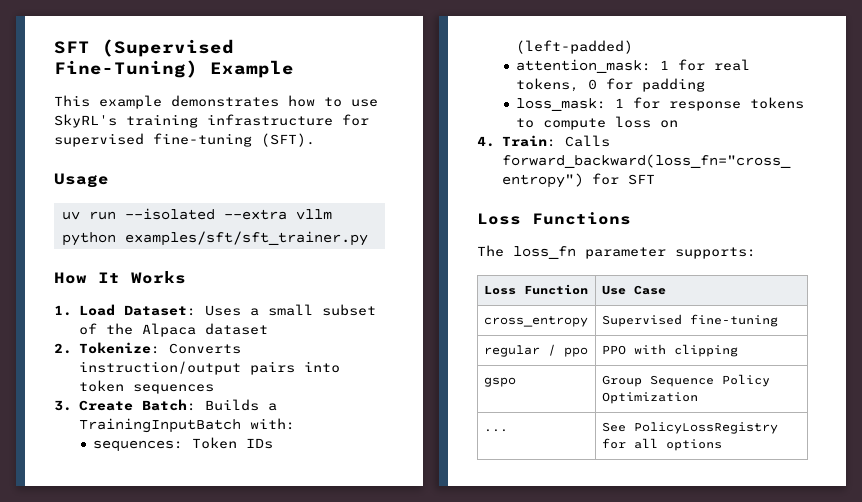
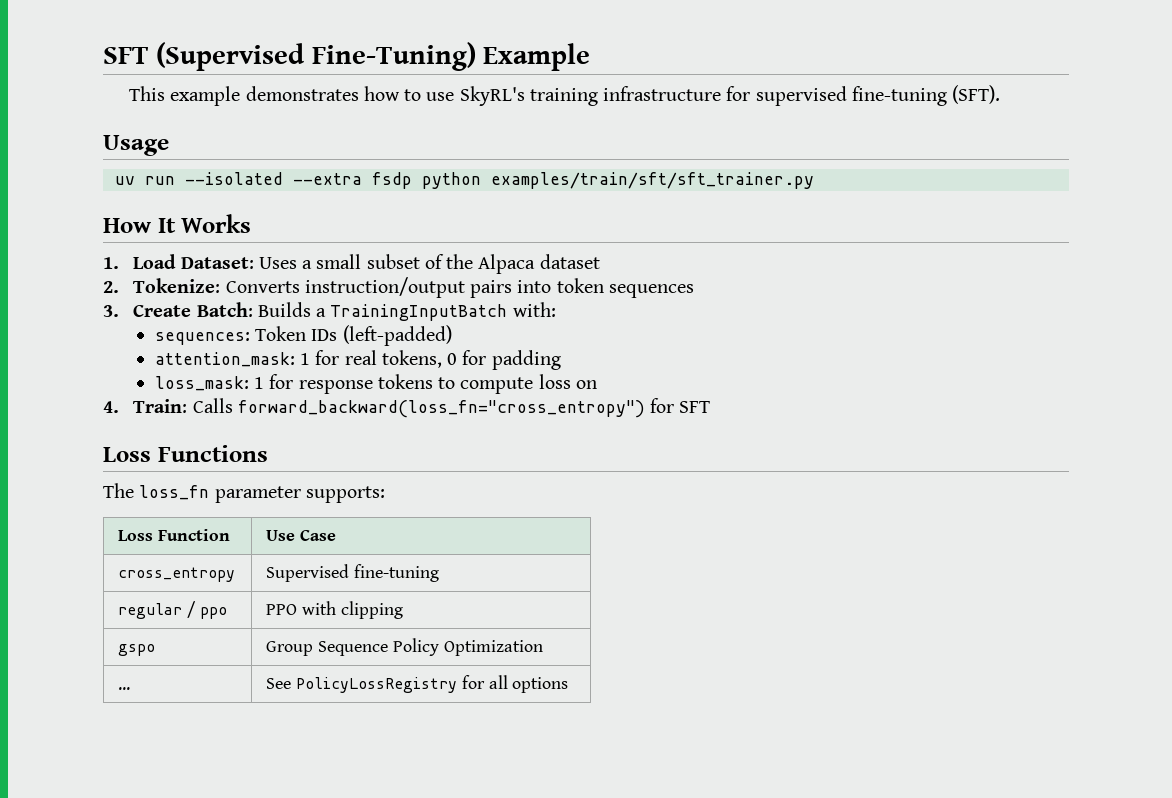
- uv run --isolated --extra vllm python examples/sft/sft_trainer.py
+ uv run --isolated --extra fsdp python examples/train/sft/sft_trainer.py

